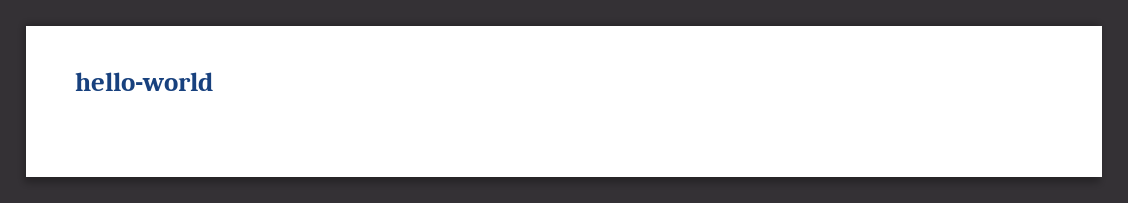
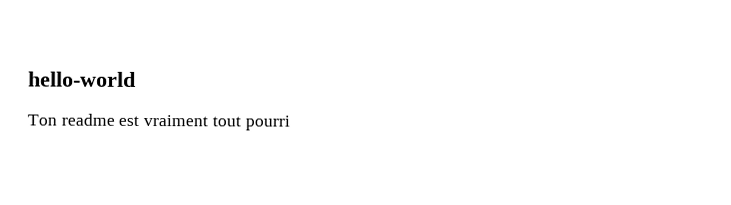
+ Ton readme est vraiment tout pourri

